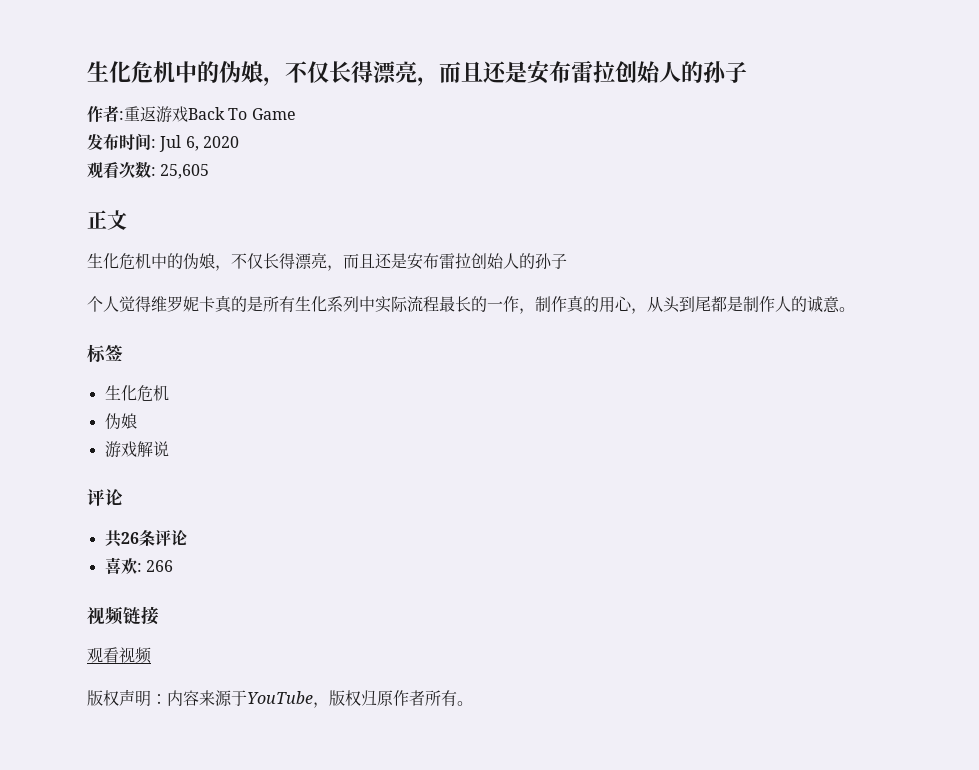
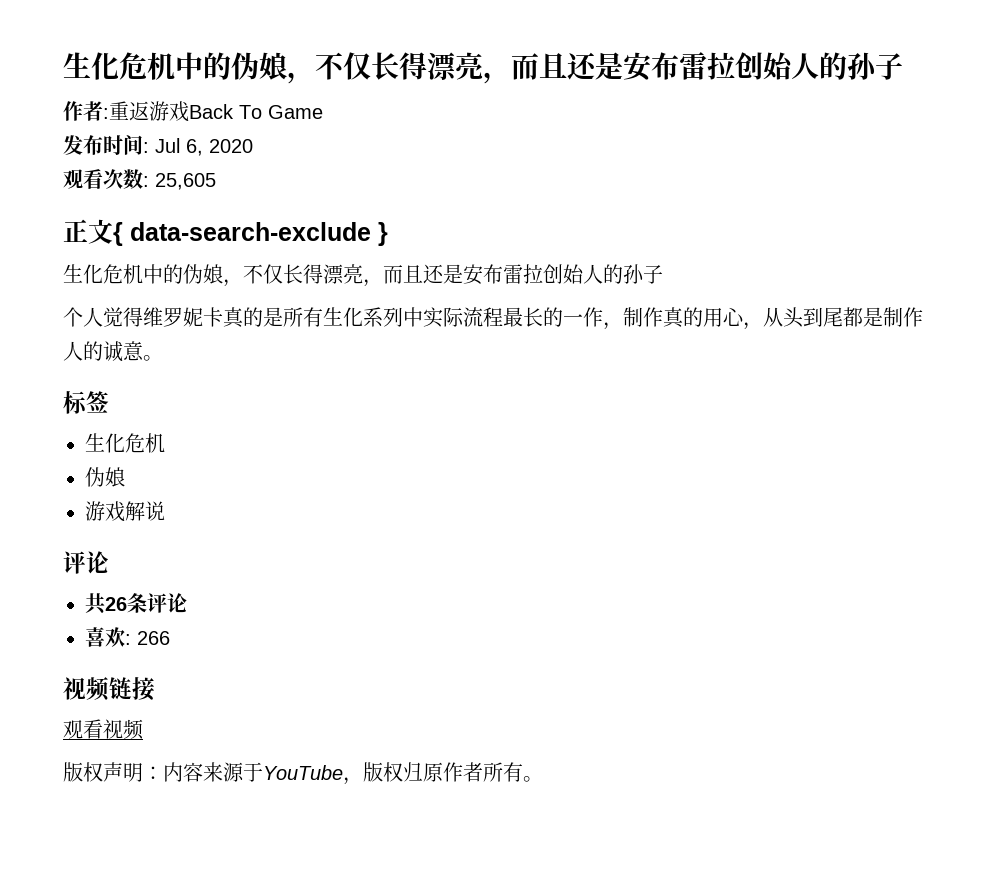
- 正文
+ 正文{ data-search-exclude }

